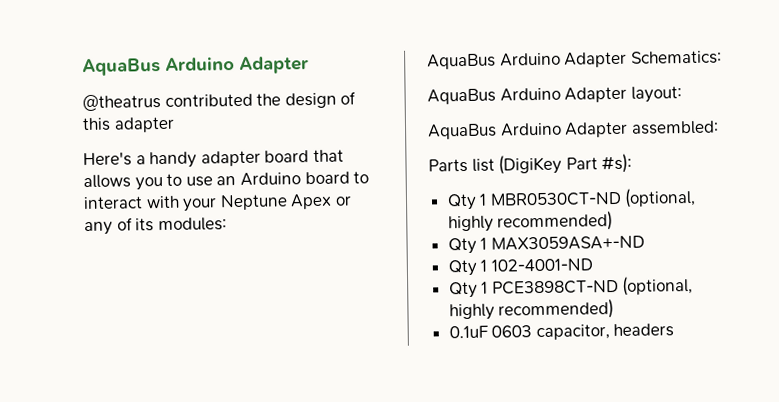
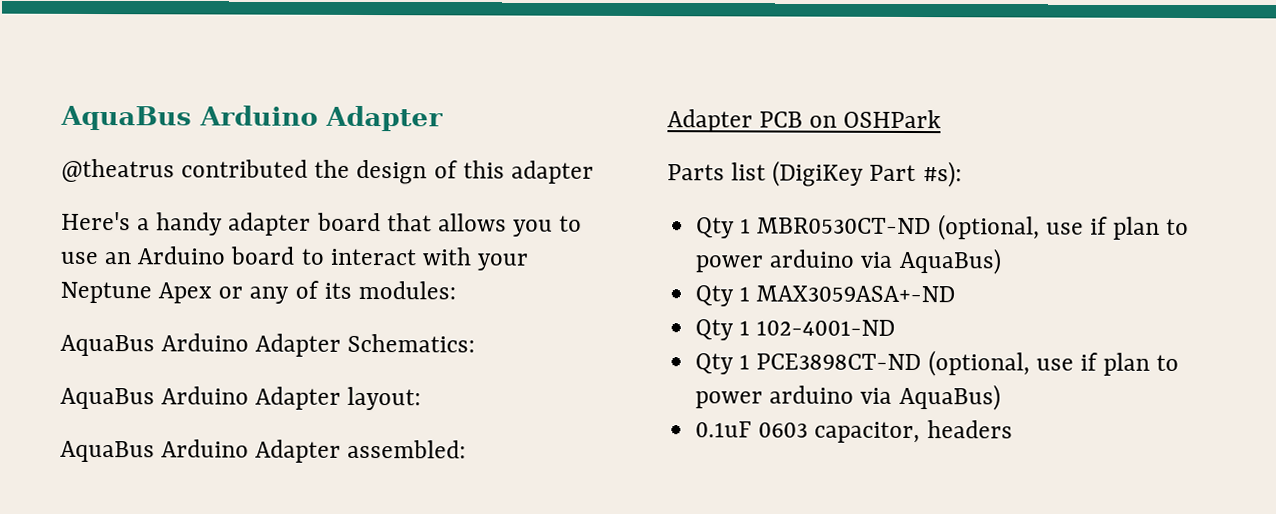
+ Adapter PCB on OSHPark
- Qty 1 MBR0530CT-ND (optional, highly recommended)
+ Qty 1 MBR0530CT-ND (optional, use if plan to power arduino via AquaBus)
- Qty 1 PCE3898CT-ND (optional, highly recommended)
+ Qty 1 PCE3898CT-ND (optional, use if plan to power arduino via AquaBus)

